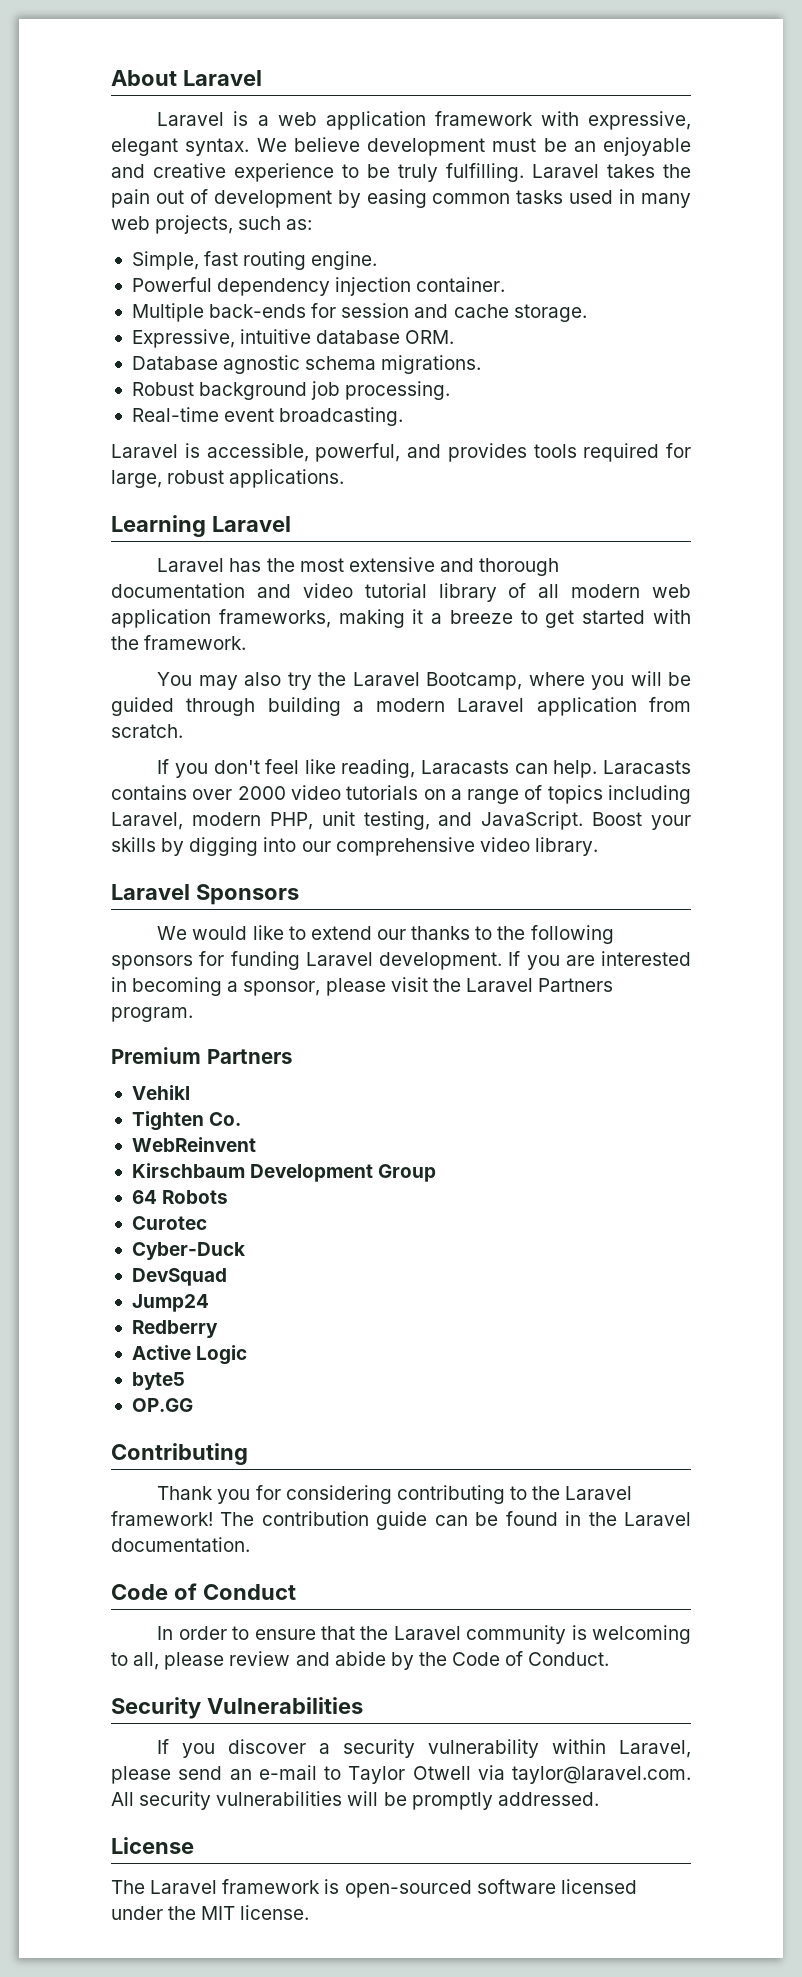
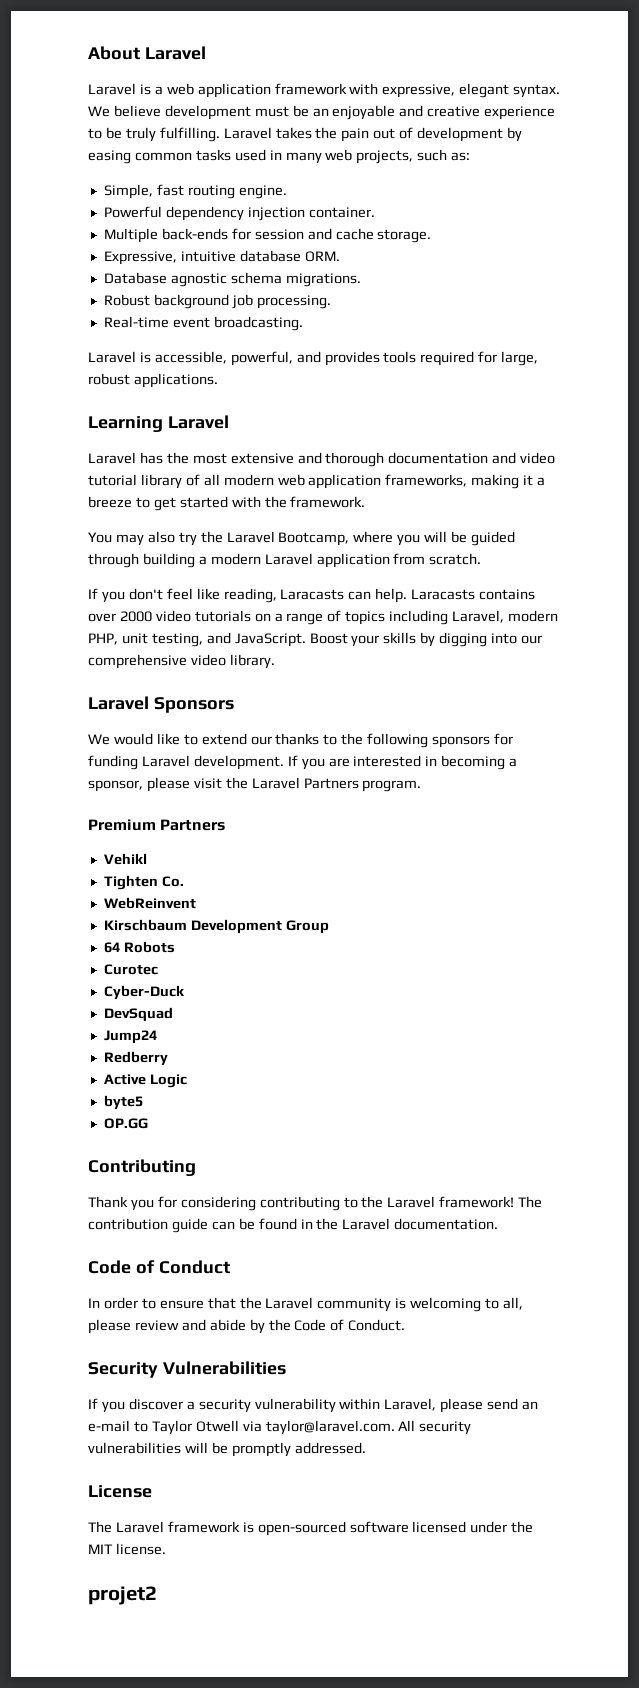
+ projet2

